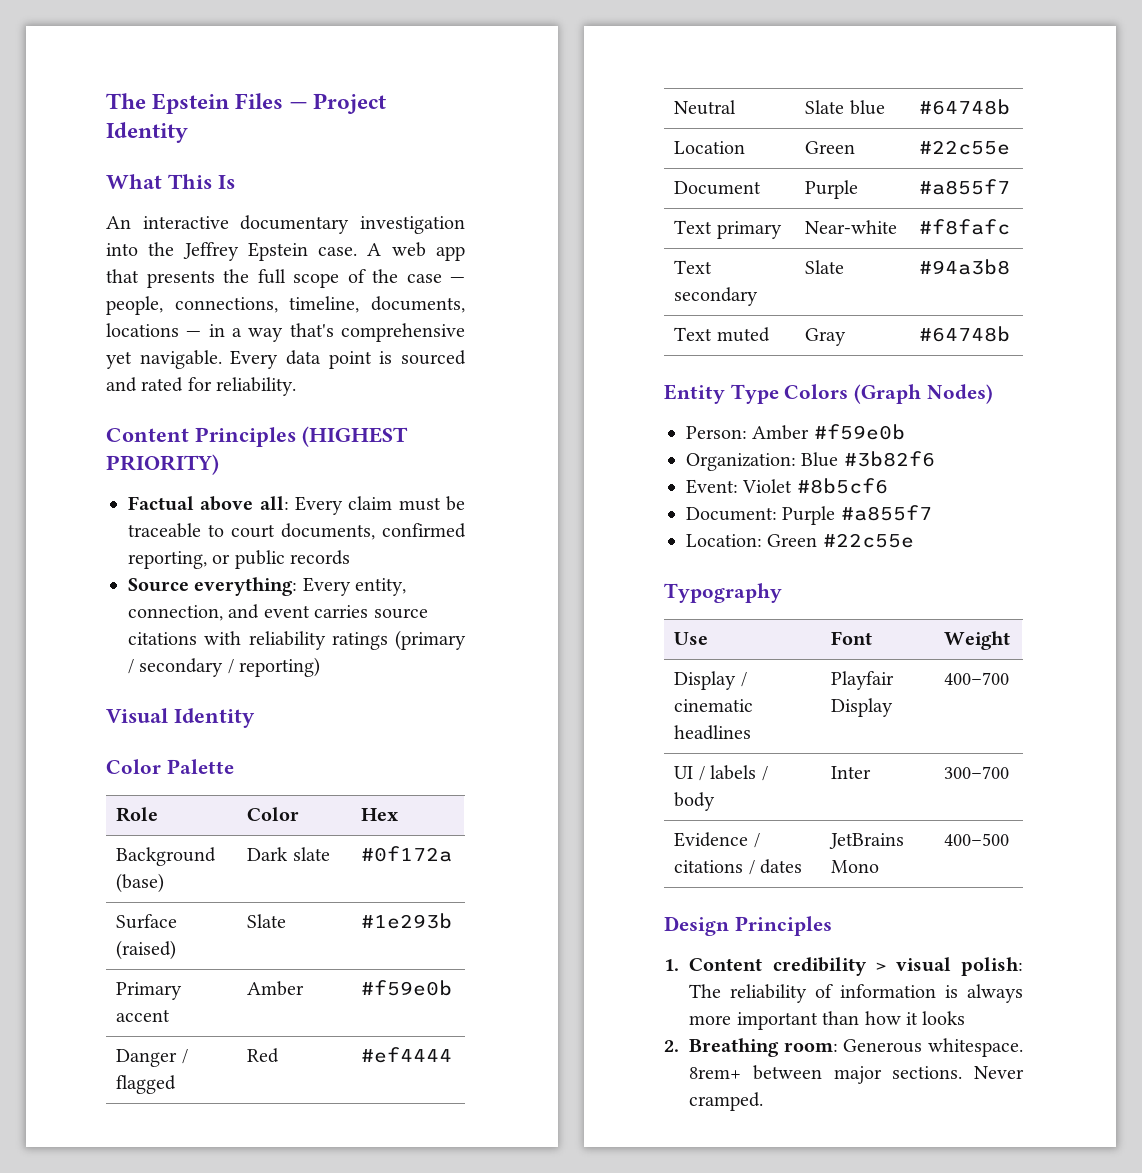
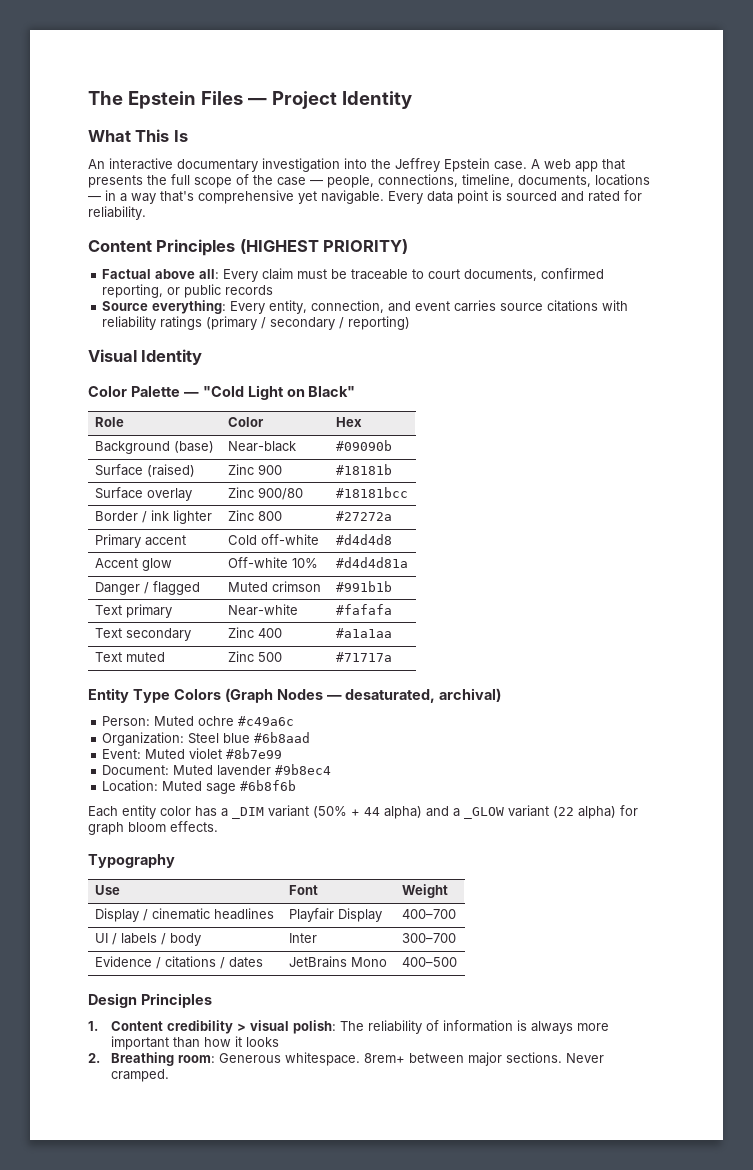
- Color Palette
+ Color Palette — "Cold Light on Black"
- Background (base) | Dark slate | #0f172a
+ Background (base) | Near-black | #09090b
- Surface (raised) | Slate | #1e293b
- Primary accent | Amber | #f59e0b
- Danger / flagged | Red | #ef4444
- Neutral | Slate blue | #64748b
- Location | Green | #22c55e
- Document | Purple | #a855f7
+ Surface (raised) | Zinc 900 | #18181b
+ Surface overlay | Zinc 900/80 | #18181bcc
+ Border / ink lighter | Zinc 800 | #27272a
+ Primary accent | Cold off-white | #d4d4d8
+ Accent glow | Off-white 10% | #d4d4d81a
+ Danger / flagged | Muted crimson | #991b1b
- Text primary | Near-white | #f8fafc
+ Text primary | Near-white | #fafafa
- Text secondary | Slate | #94a3b8
+ Text secondary | Zinc 400 | #a1a1aa
- Text muted | Gray | #64748b
+ Text muted | Zinc 500 | #71717a
- Entity Type Colors (Graph Nodes)
- Person: Amber #f59e0b
- Organization: Blue #3b82f6
- Event: Violet #8b5cf6
- Document: Purple #a855f7
- Location: Green #22c55e
+ Entity Type Colors (Graph Nodes — desaturated, archival)
+ Person: Muted ochre #c49a6c
+ Organization: Steel blue #6b8aad
+ Event: Muted violet #8b7e99
+ Document: Muted lavender #9b8ec4
+ Location: Muted sage #6b8f6b
+ Each entity color has a _DIM variant (50% + 44 alpha) and a _GLOW variant (22 alpha) for graph bloom effects.

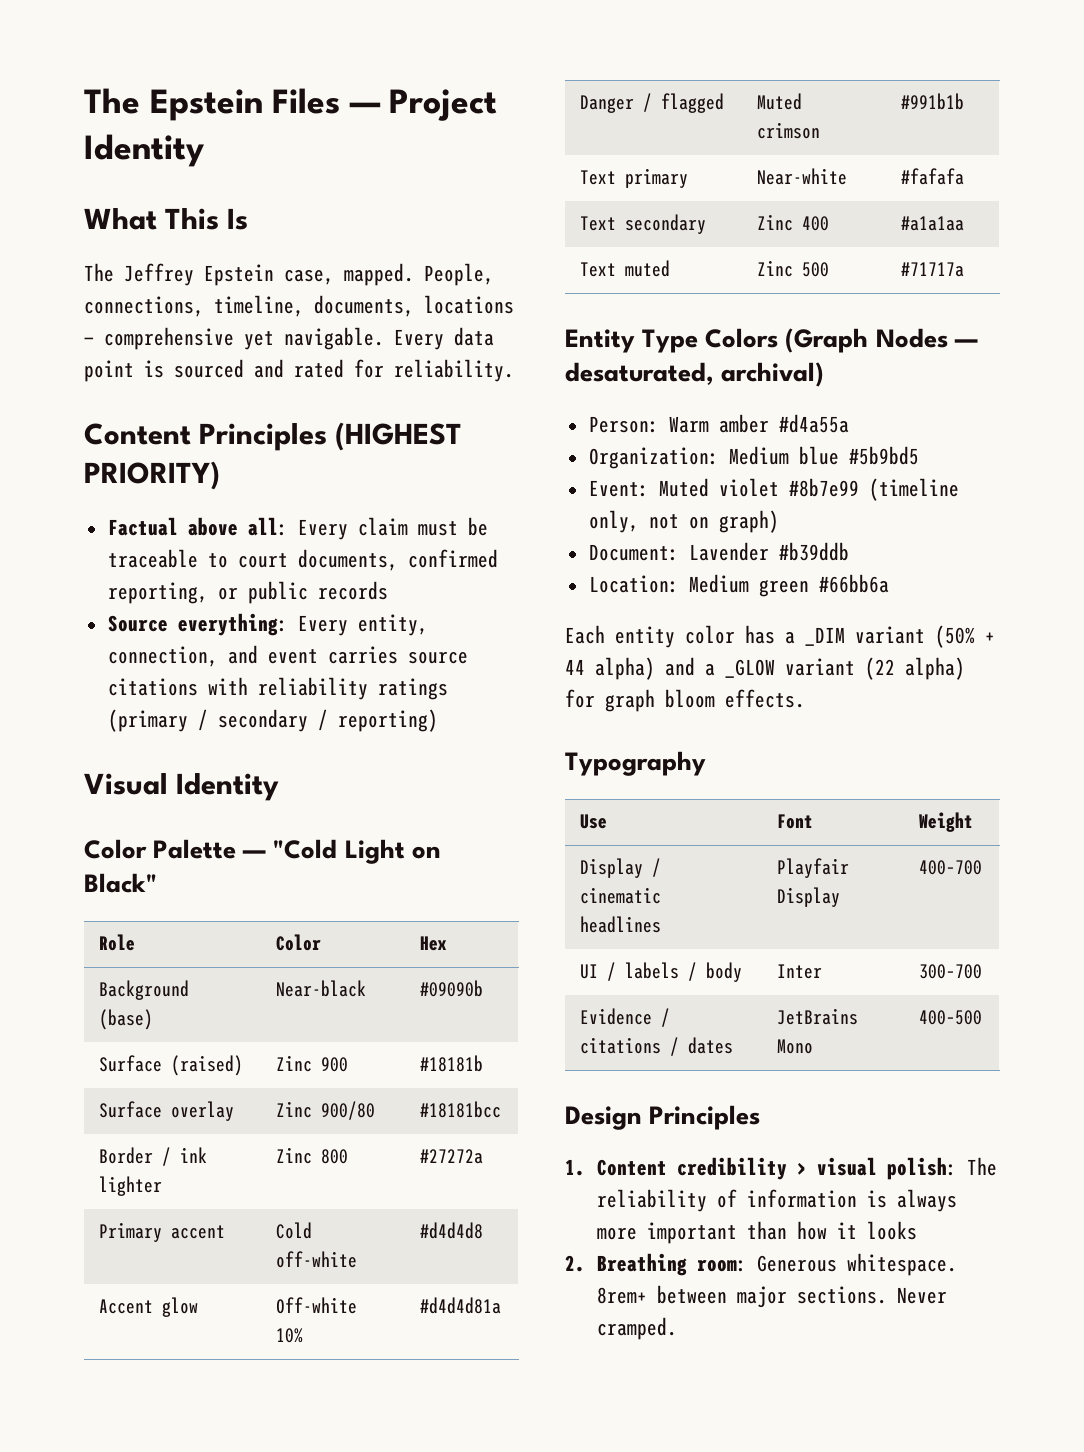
- An interactive documentary investigation into the Jeffrey Epstein case. A web app that presents the full scope of the case — people, connections, timeline, documents, locations — in a way that's comprehensive yet navigable.
+ The Jeffrey Epstein case, mapped. People, connections, timeline, documents, locations — comprehensive yet navigable.
- Person: Muted ochre #c49a6c
- Organization: Steel blue #6b8aad
- Event: Muted violet #8b7e99
- Document: Muted lavender #9b8ec4
- Location: Muted sage #6b8f6b
+ Person: Warm amber #d4a55a
+ Organization: Medium blue #5b9bd5
+ Event: Muted violet #8b7e99 (timeline only, not on graph)
+ Document: Lavender #b39ddb
+ Location: Medium green #66bb6a

